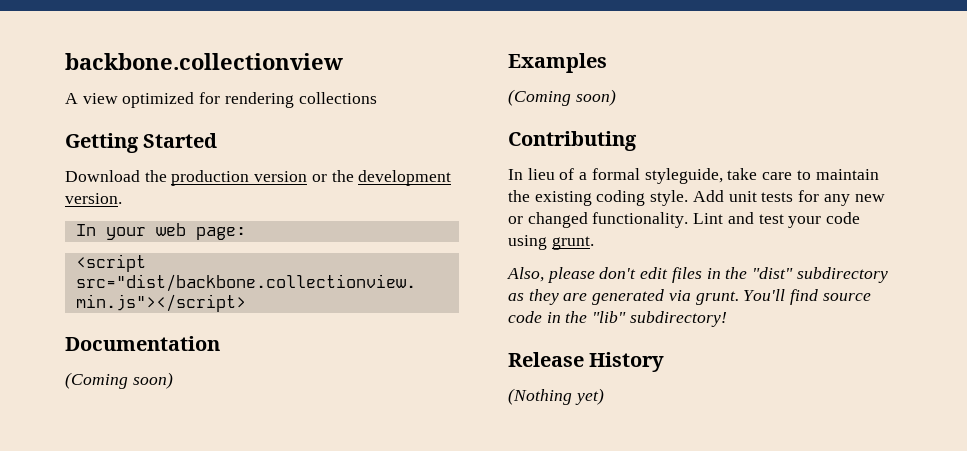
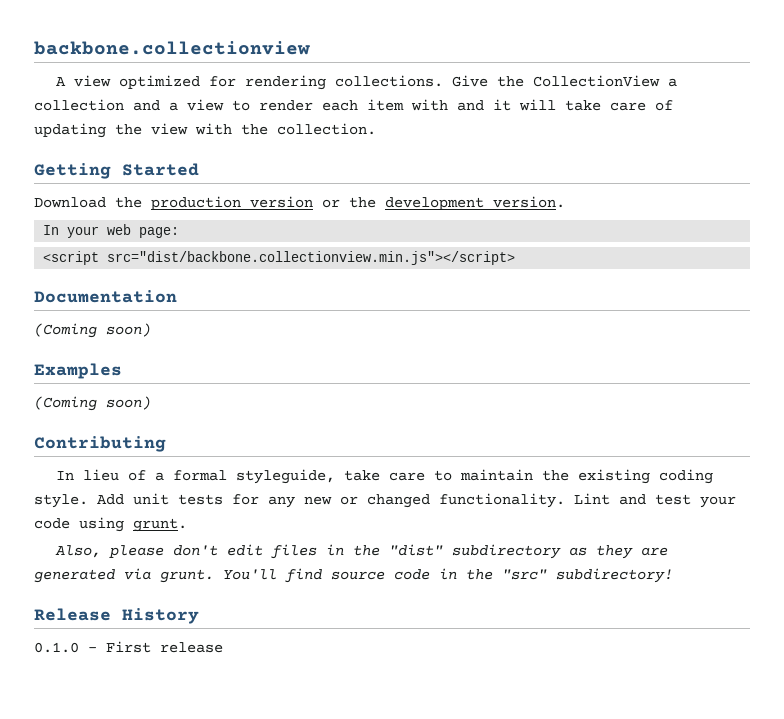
- A view optimized for rendering collections
+ A view optimized for rendering collections. Give the CollectionView a collection and a view to render each item with and it will take care of updating the view with the collection.
- You'll find source code in the "lib" subdirectory!
+ You'll find source code in the "src" subdirectory!
- (Nothing yet)
+ 0.1.0 - First release

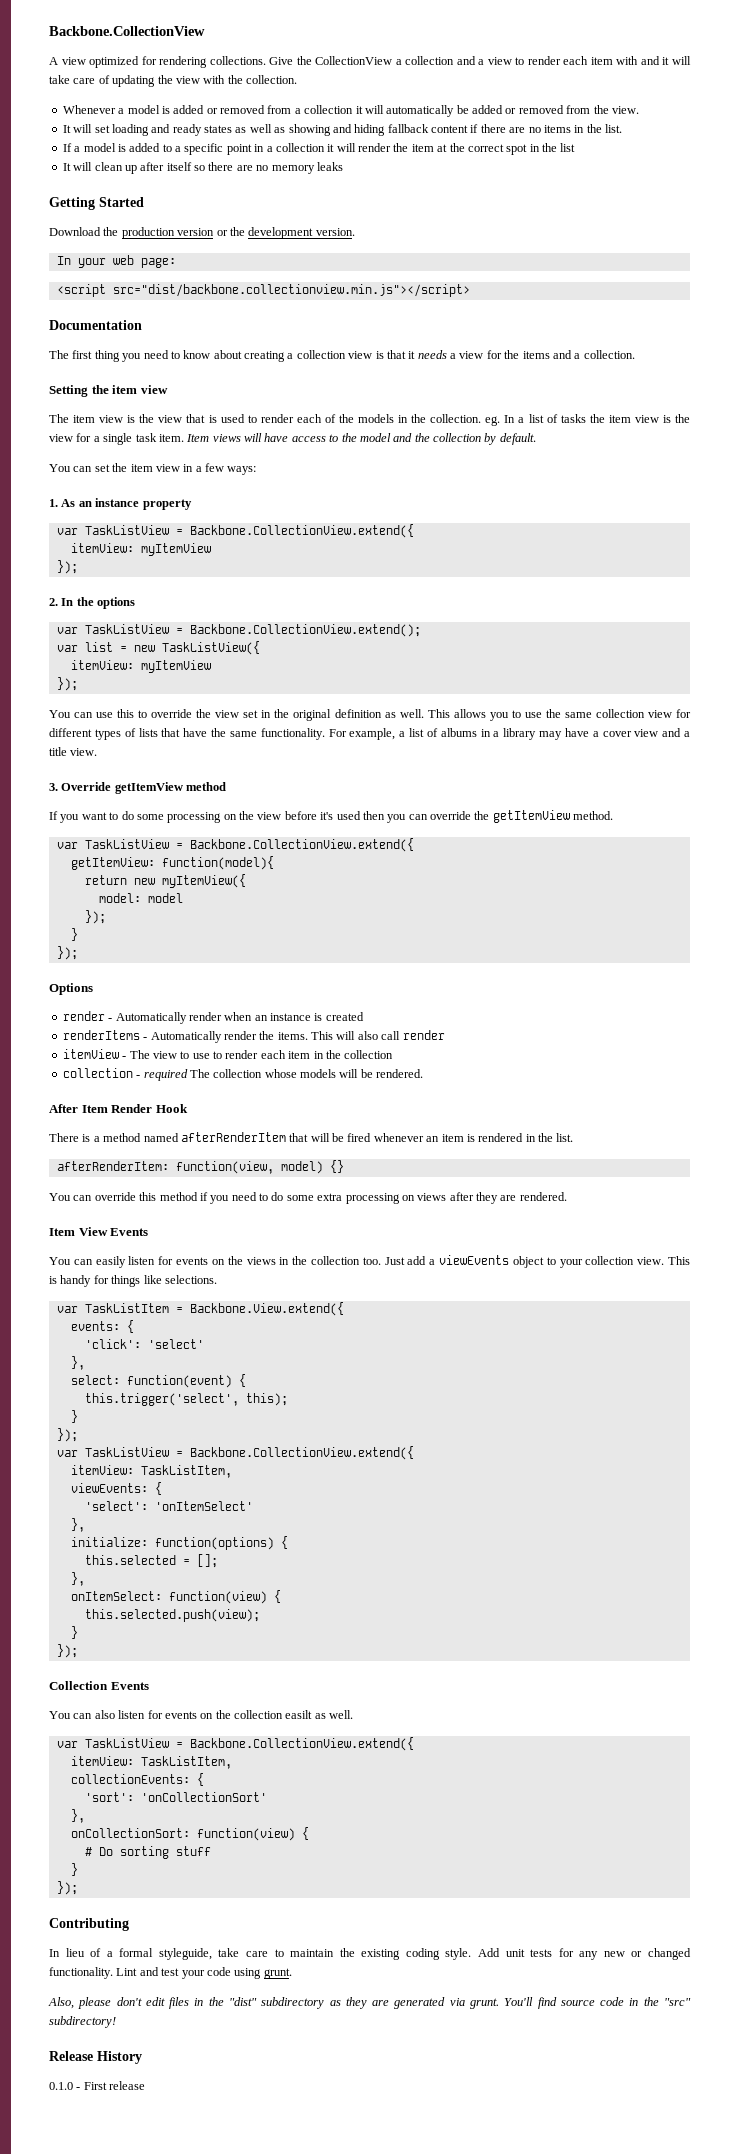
- backbone.collectionview
+ Backbone.CollectionView
+ Whenever a model is added or removed from a collection it will automatically be added or removed from the view.
+ It will set loading and ready states as well as showing and hiding fallback content if there are no items in the list.
+ If a model is added to a specific point in a collection it will render the item at the correct spot in the list
+ It will clean up after itself so there are no memory leaks
  Documentation
- (Coming soon)
- Examples
- (Coming soon)
+ The first thing you need to know about creating a collection view is that it needs a view for the items and a collection.
+ Setting the item view
+ The item view is the view that is used to render each of the models in the collection. eg. In a list of tasks the item view is the view for a single task item. Item views will have access to the model and the collection by default.
+ You can set the item view in a few ways:
+ 1. As an instance property
+ var TaskListView = Backbone.CollectionView.extend({
+ itemView: myItemView
+ });
+ 2. In the options
+ var TaskListView = Backbone.CollectionView.extend();
+ var list = new TaskListView({
+ itemView: myItemView
+ });
+ You can use this to override the view set in the original definition as well. This allows you to use the same collection view for different types of lists that have the same functionality. For example, a list of albums in a library may have a cover view and a title view.
+ 3. Override getItemView method
+ If you want to do some processing on the view before it's used then you can override the getItemView method.
+ var TaskListView = Backbone.CollectionView.extend({
+ getItemView: function(model){
+ return new myItemView({
+ model: model
+ });
+ }
+ });
+ Options
+ render - Automatically render when an instance is created
+ renderItems - Automatically render the items. This will also call render
+ itemView - The view to use to render each item in the collection
+ collection - required The collection whose models will be rendered.
+ After Item Render Hook
+ There is a method named afterRenderItem that will be fired whenever an item is rendered in the list.
+ afterRenderItem: function(view, model) {}
+ You can override this method if you need to do some extra processing on views after they are rendered.
+ Item View Events
+ You can easily listen for events on the views in the collection too. Just add a viewEvents object to your collection view. This is handy for things like selections.
+ var TaskListItem = Backbone.View.extend({
+ events: {
+ 'click': 'select'
+ },
+ select: function(event) {
+ this.trigger('select', this);
+ }
+ });
+ var TaskListView = Backbone.CollectionView.extend({
+ itemView: TaskListItem,
+ viewEvents: {
+ 'select': 'onItemSelect'
+ },
+ initialize: function(options) {
+ this.selected = [];
+ },
+ onItemSelect: function(view) {
+ this.selected.push(view);
+ }
+ });
+ Collection Events
+ You can also listen for events on the collection easilt as well.
+ var TaskListView = Backbone.CollectionView.extend({
+ itemView: TaskListItem,
+ collectionEvents: {
+ 'sort': 'onCollectionSort'
+ },
+ onCollectionSort: function(view) {
+ # Do sorting stuff
+ }
+ });

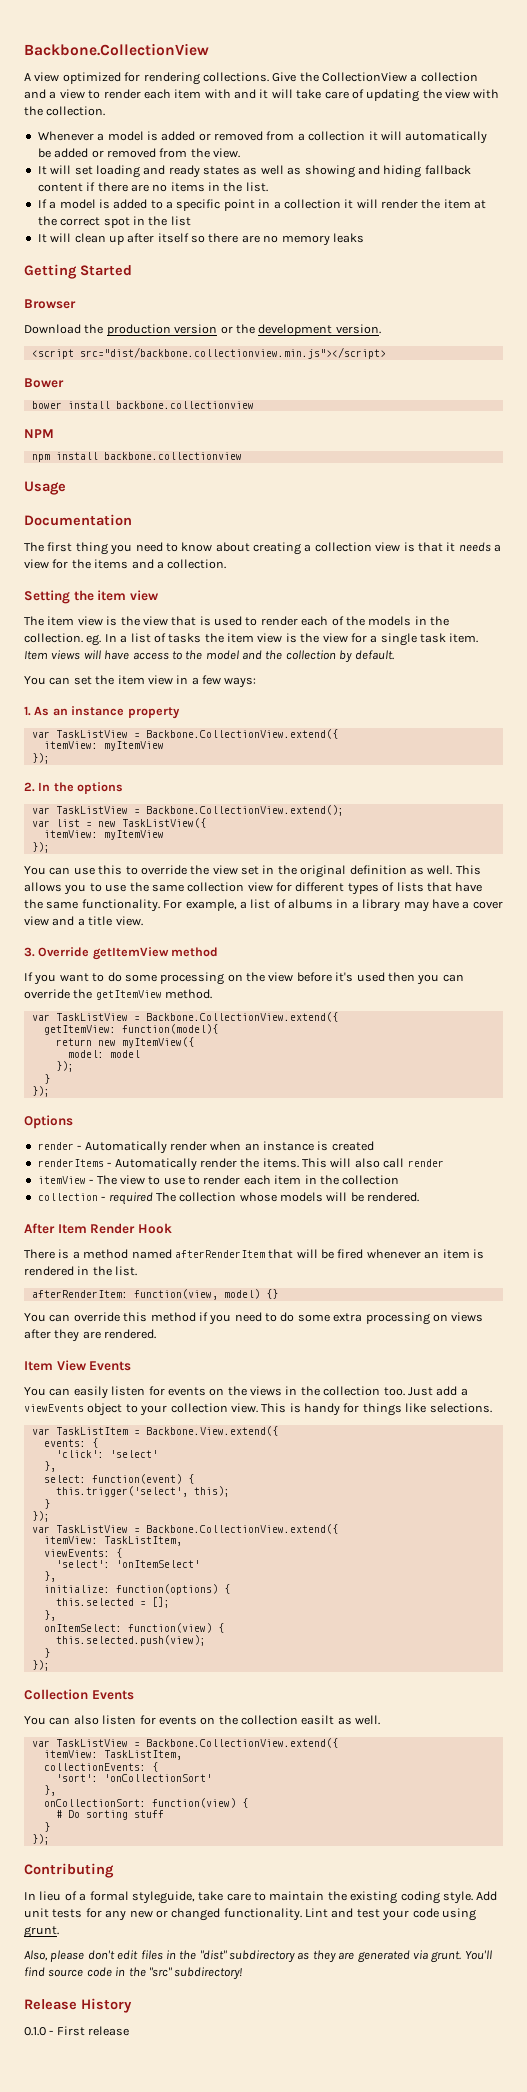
+ Browser
- In your web page:
  <script src="dist/backbone.collectionview.min.js"></script>
+ Bower
+ bower install backbone.collectionview
+ NPM
+ npm install backbone.collectionview
+ Usage

